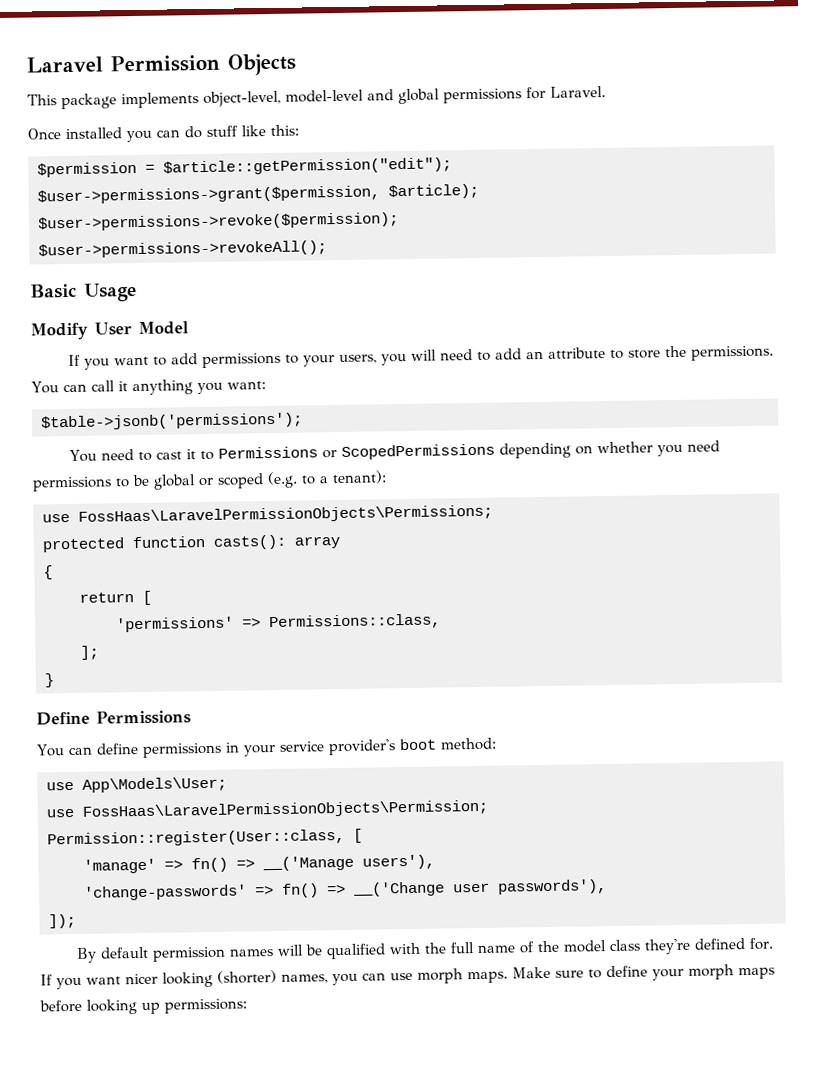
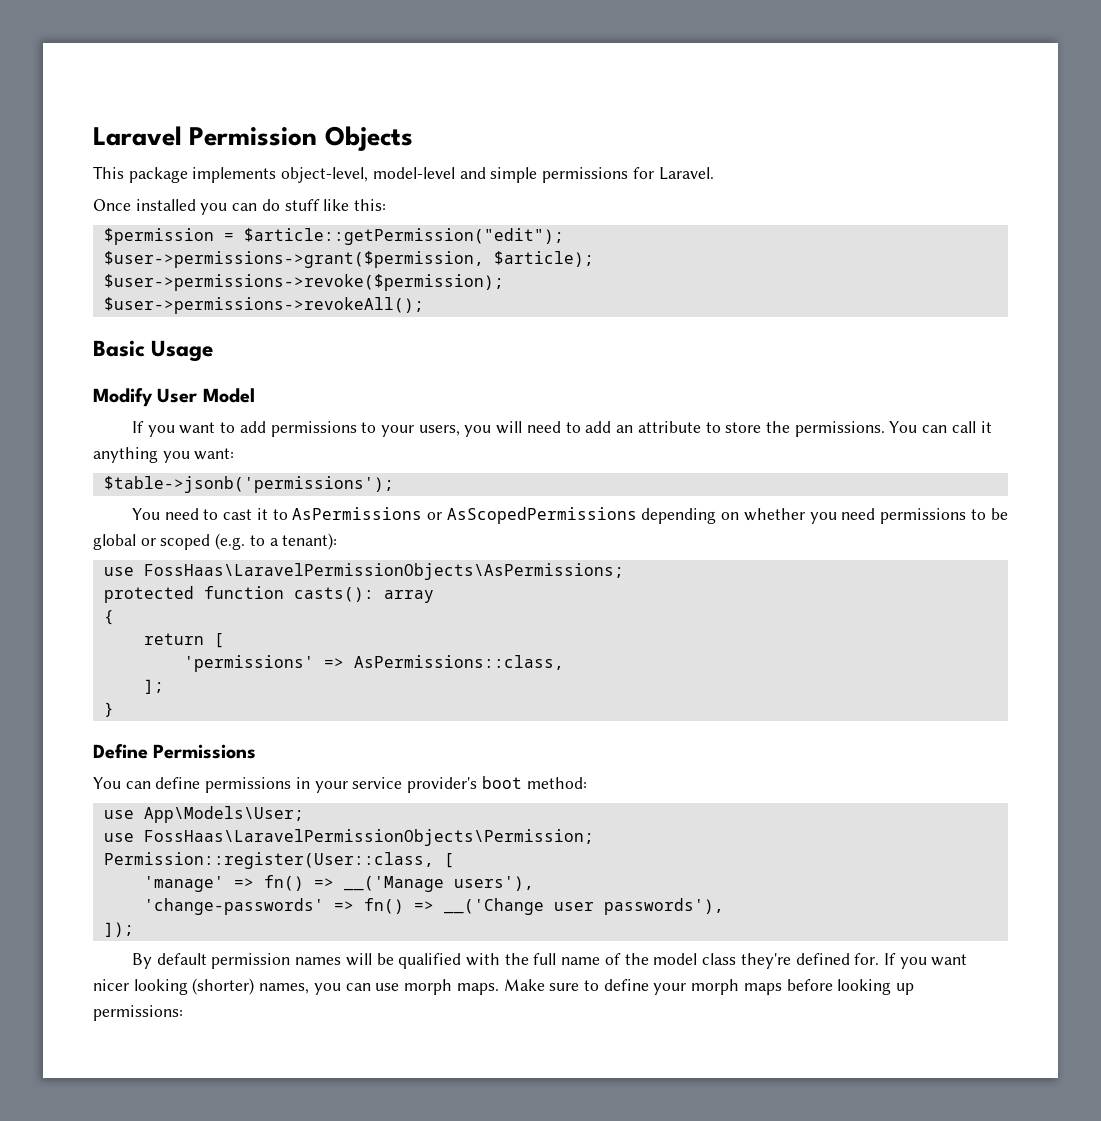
- This package implements object-level, model-level and global permissions for Laravel.
+ This package implements object-level, model-level and simple permissions for Laravel.
- You need to cast it to Permissions or ScopedPermissions depending on whether you need permissions to be global or scoped (e.g. to a tenant):
+ You need to cast it to AsPermissions or AsScopedPermissions depending on whether you need permissions to be global or scoped (e.g. to a tenant):
- use FossHaas\LaravelPermissionObjects\Permissions;
+ use FossHaas\LaravelPermissionObjects\AsPermissions;
- 'permissions' => Permissions::class,
+ 'permissions' => AsPermissions::class,

